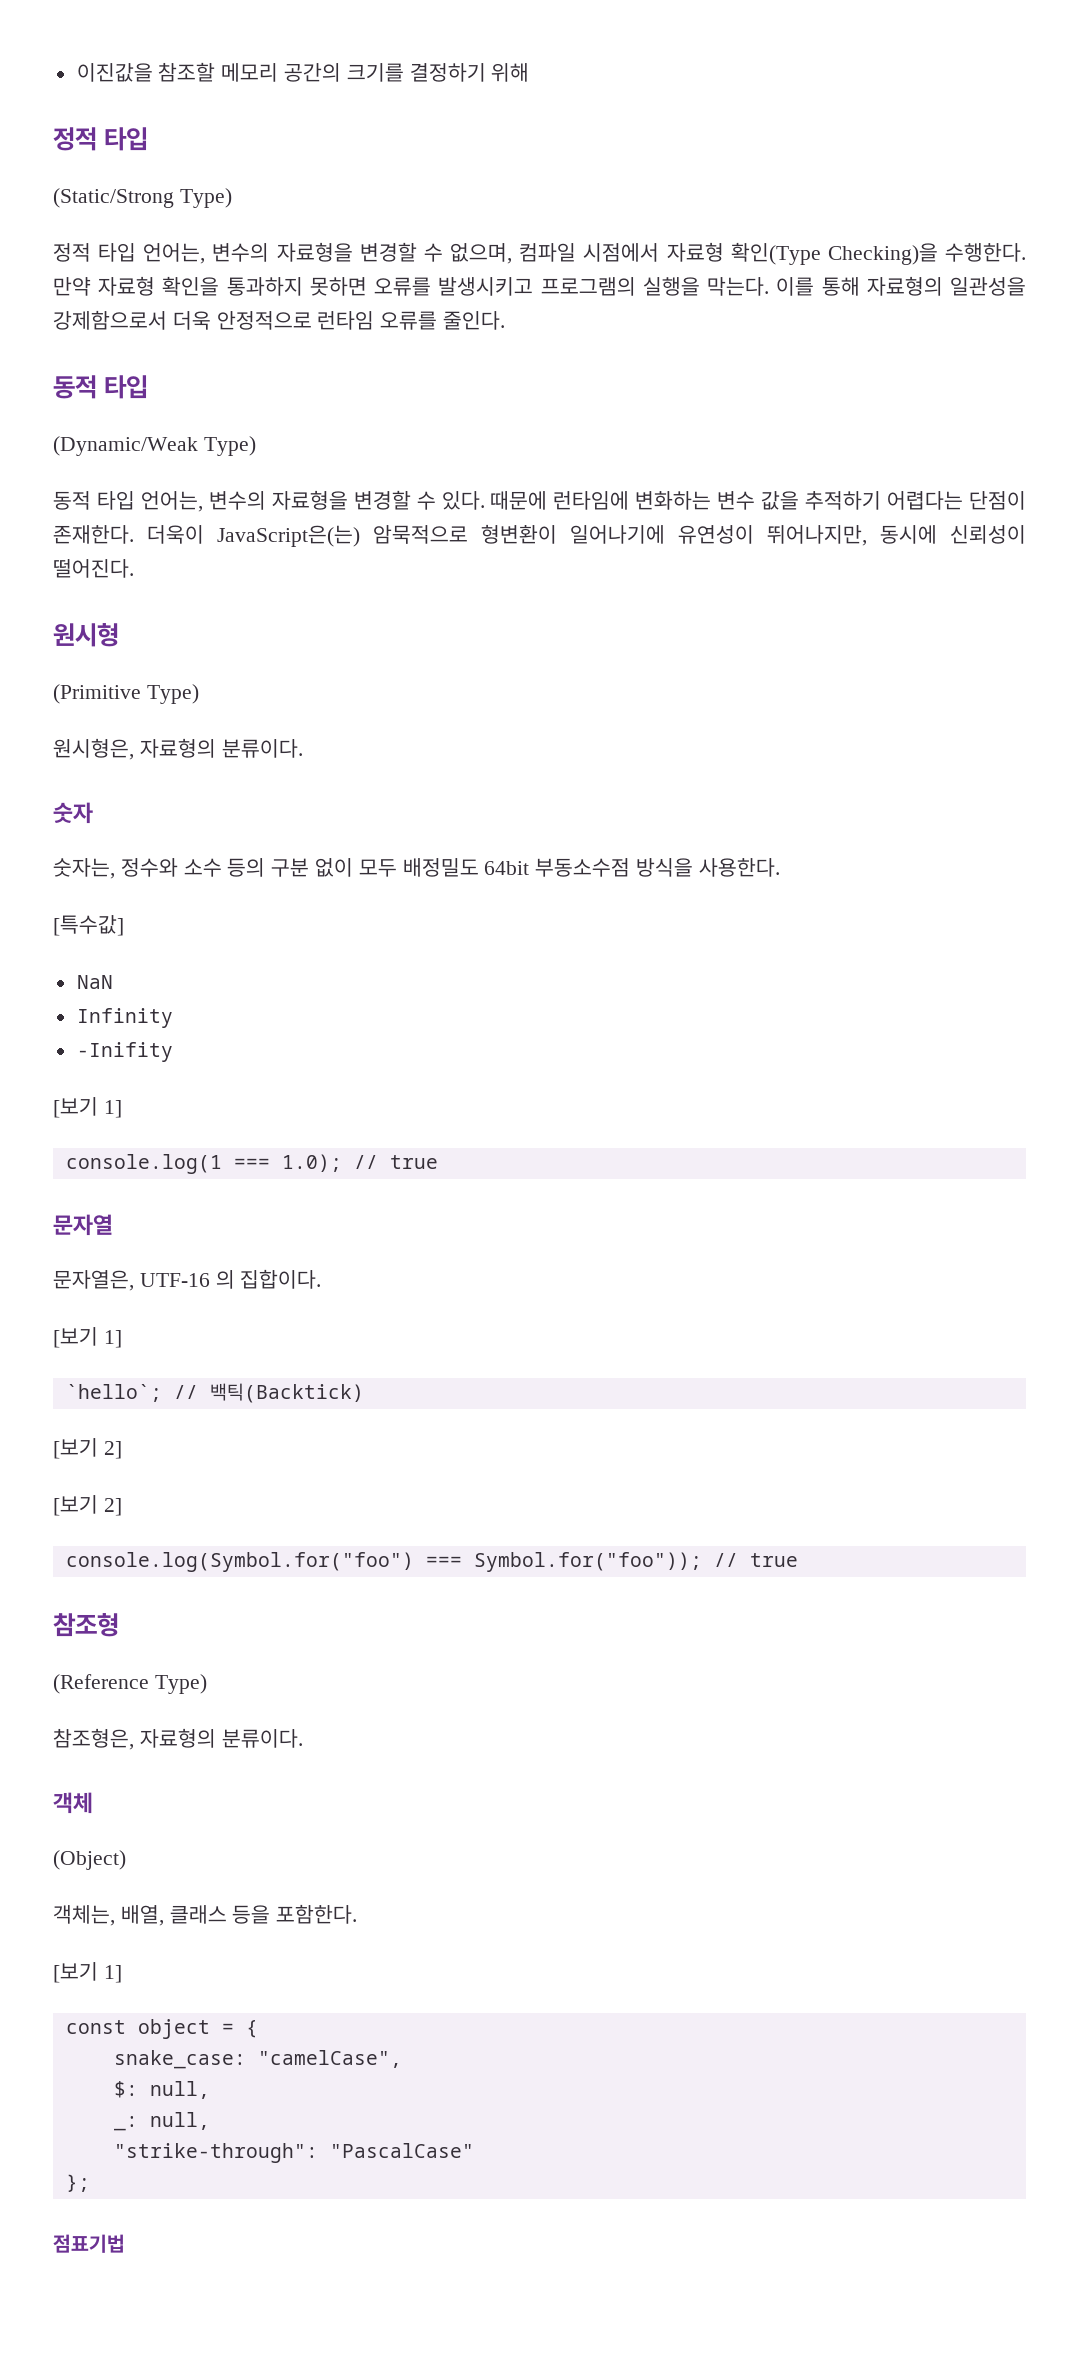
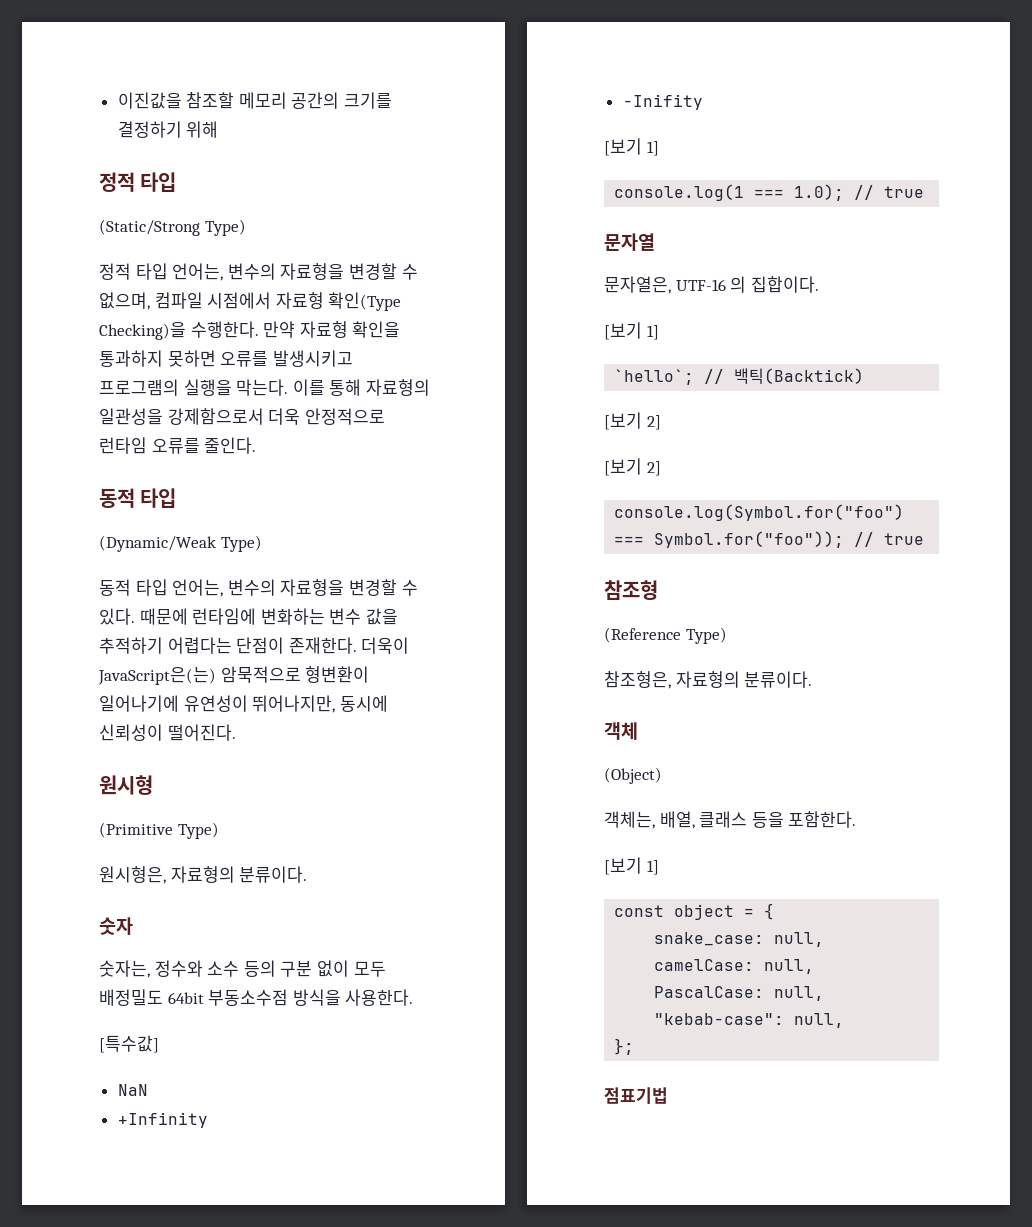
- Infinity
+ +Infinity
- snake_case: "camelCase",
- $: null,
- _: null,
- "strike-through": "PascalCase"
+ snake_case: null, camelCase: null, PascalCase: null, "kebab-case": null,

